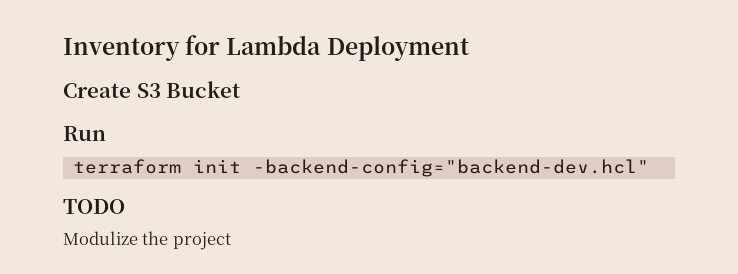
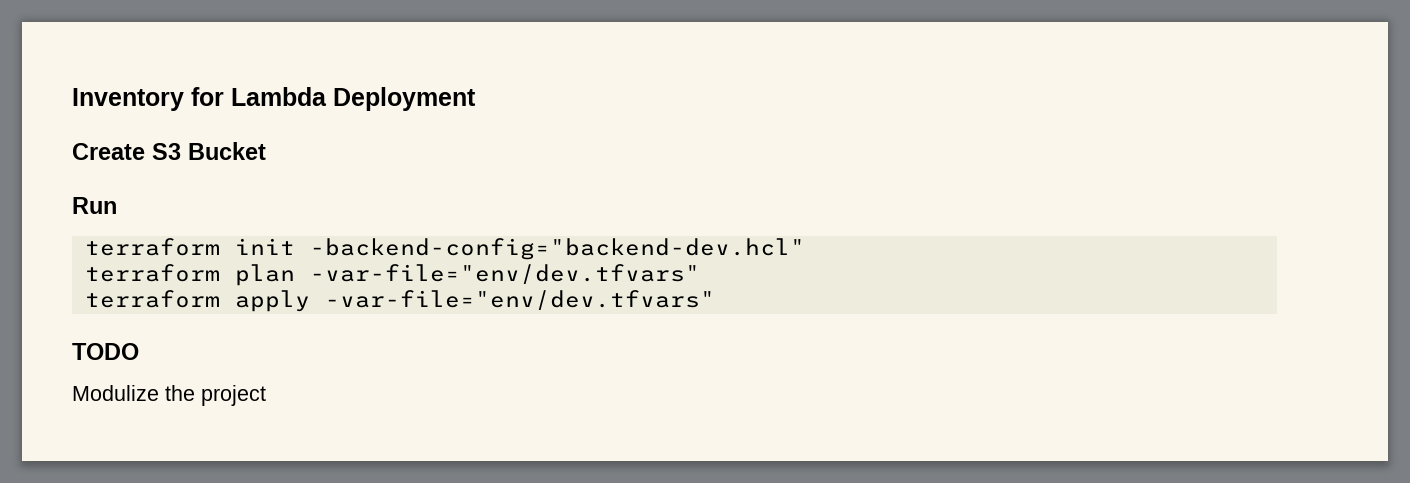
+ terraform plan -var-file="env/dev.tfvars"
+ terraform apply -var-file="env/dev.tfvars"

